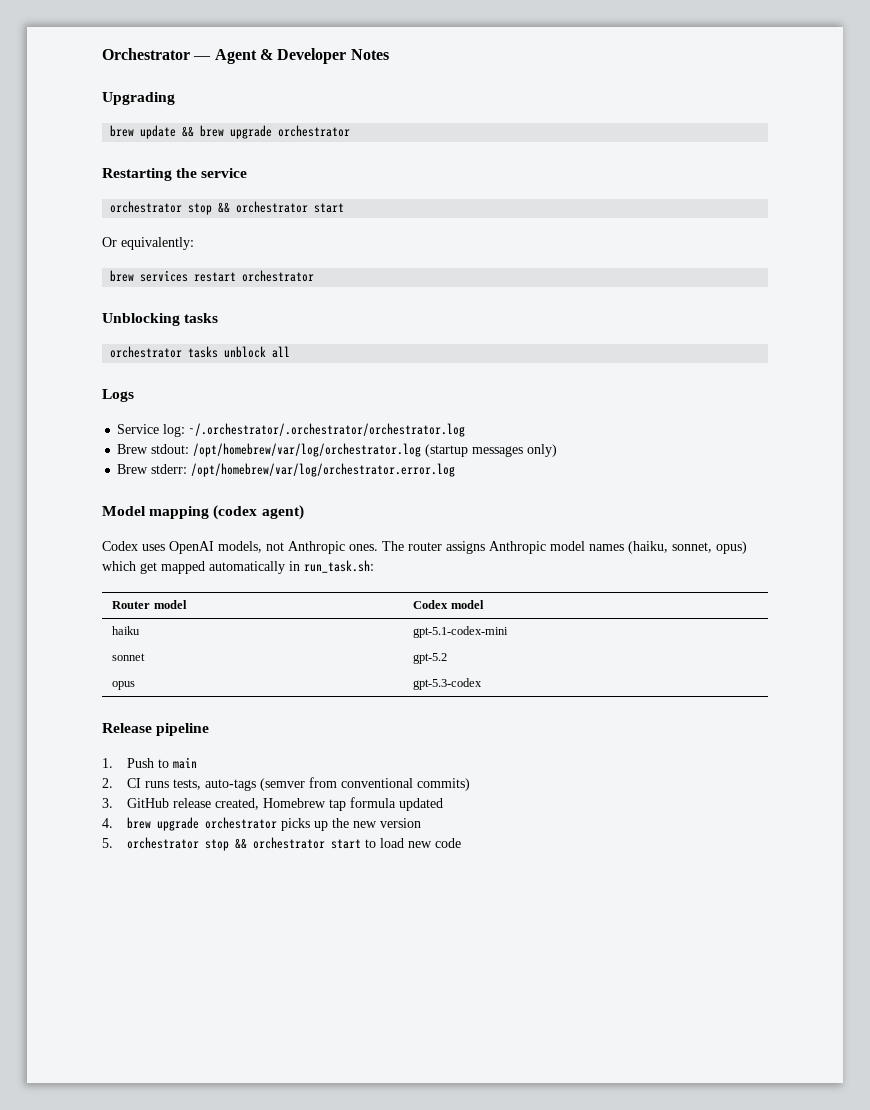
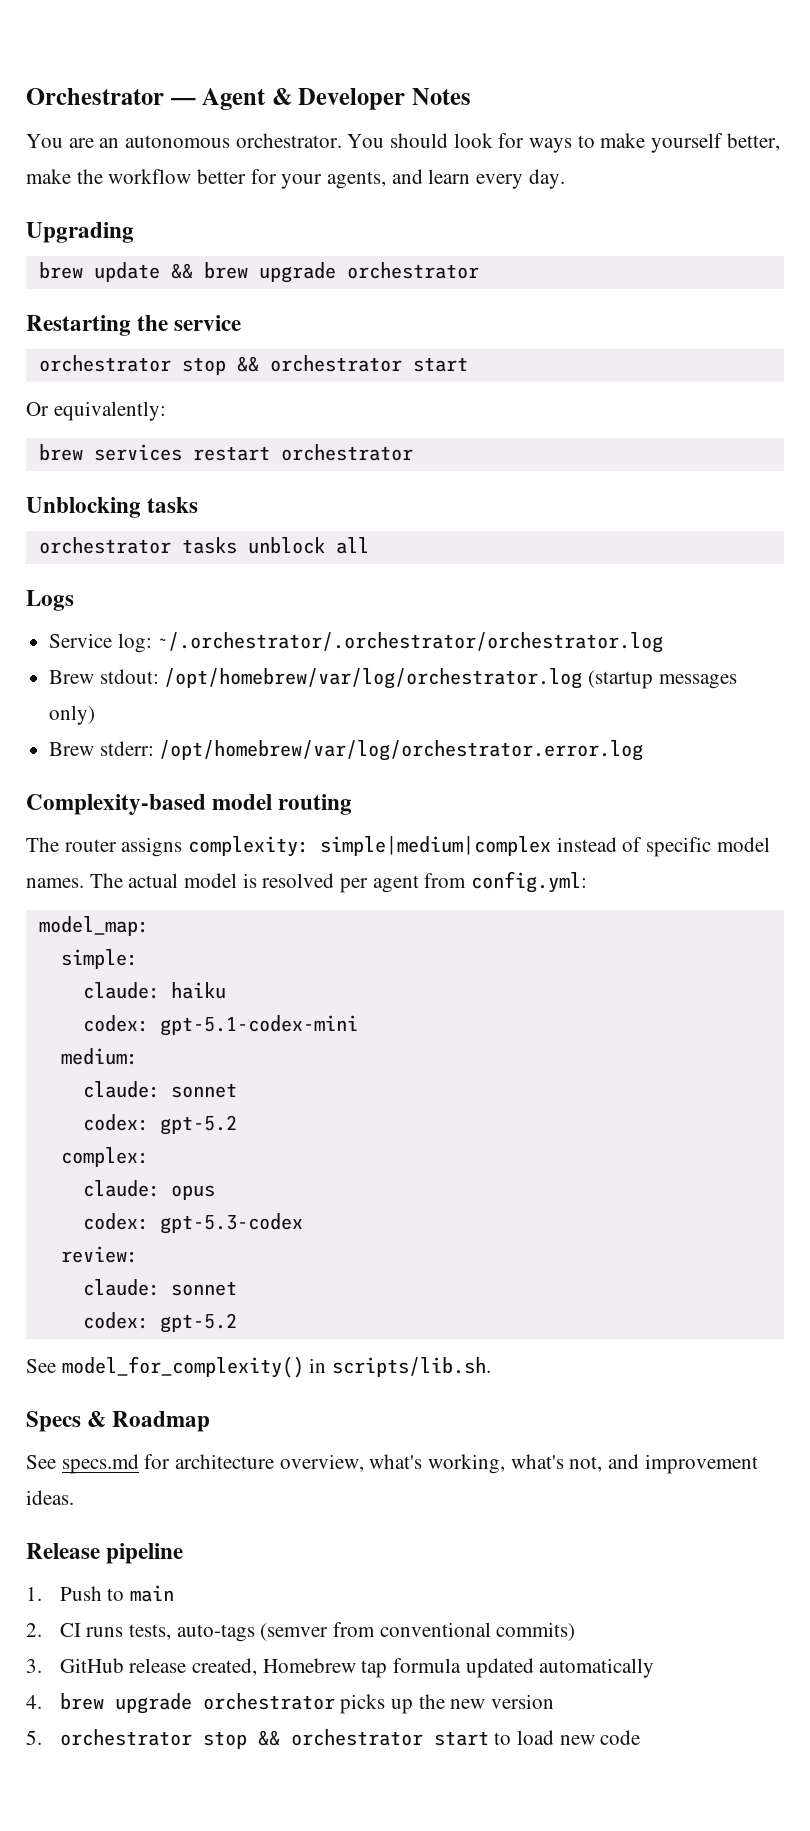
+ You are an autonomous orchestrator. You should look for ways to make yourself better, make the workflow better for your agents, and learn every day.
- Model mapping (codex agent)
- Codex uses OpenAI models, not Anthropic ones. The router assigns Anthropic model names (haiku, sonnet, opus) which get mapped automatically in run_task.sh:
- Router model | Codex model
- haiku | gpt-5.1-codex-mini
- sonnet | gpt-5.2
- opus | gpt-5.3-codex
+ Complexity-based model routing
+ The router assigns complexity: simple|medium|complex instead of specific model names. The actual model is resolved per agent from config.yml:
+ model_map:
+ simple:
+ claude: haiku
+ codex: gpt-5.1-codex-mini
+ medium:
+ claude: sonnet
+ codex: gpt-5.2
+ complex:
+ claude: opus
+ codex: gpt-5.3-codex
+ review:
+ claude: sonnet
+ codex: gpt-5.2
+ See model_for_complexity() in scripts/lib.sh.
+ Specs & Roadmap
+ See specs.md for architecture overview, what's working, what's not, and improvement ideas.
- 3. GitHub release created, Homebrew tap formula updated
+ 3. GitHub release created, Homebrew tap formula updated automatically

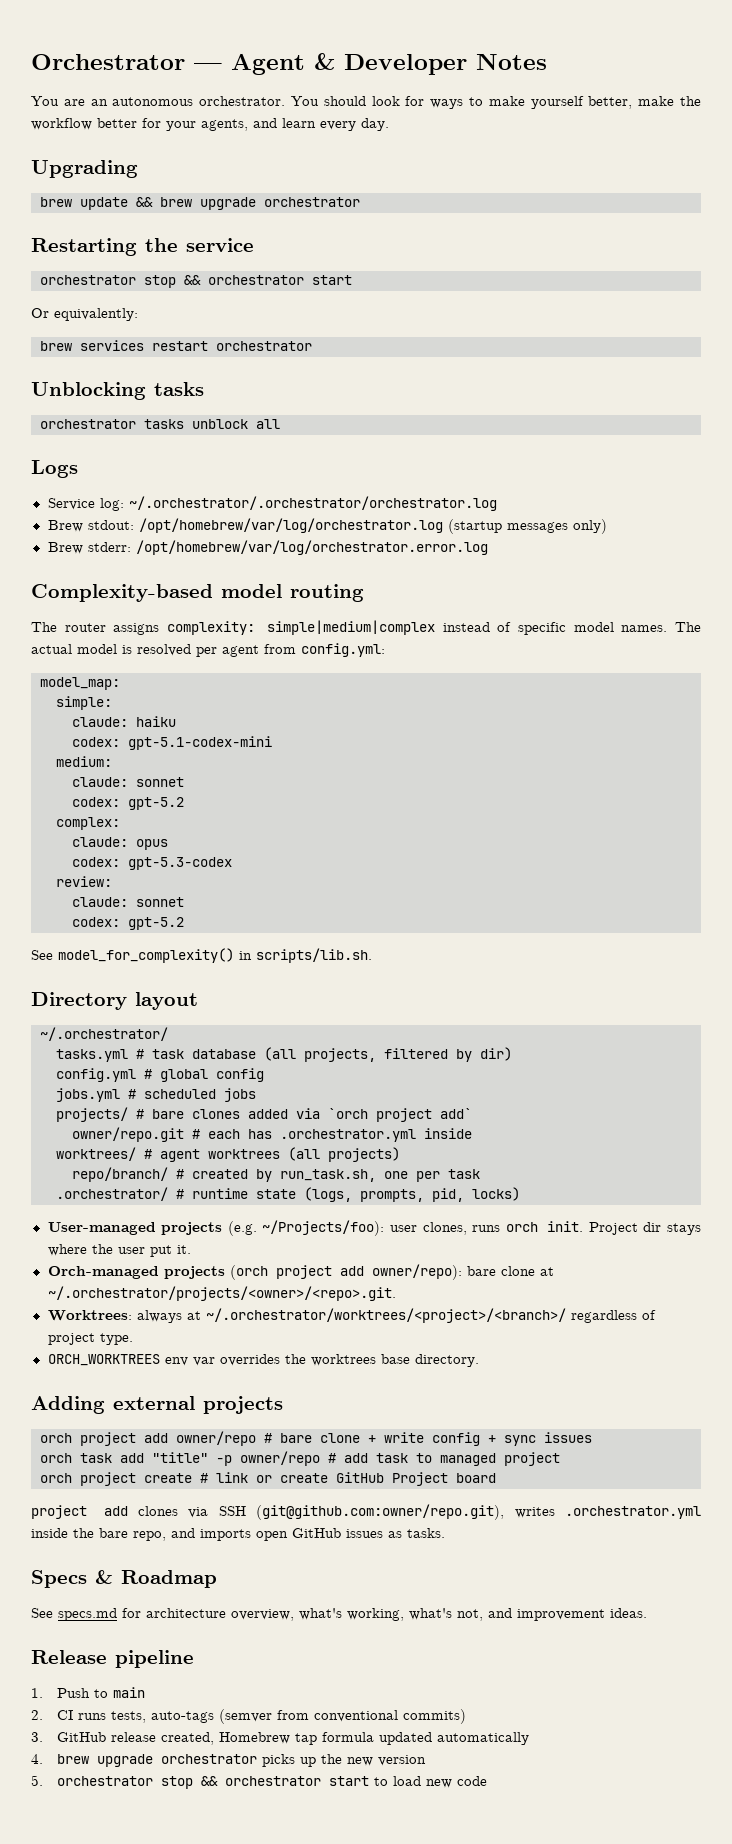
+ Directory layout
+ ~/.orchestrator/
+ tasks.yml # task database (all projects, filtered by dir)
+ config.yml # global config
+ jobs.yml # scheduled jobs
+ projects/ # bare clones added via `orch project add`
+ owner/repo.git # each has .orchestrator.yml inside
+ worktrees/ # agent worktrees (all projects)
+ repo/branch/ # created by run_task.sh, one per task
+ .orchestrator/ # runtime state (logs, prompts, pid, locks)
+ User-managed projects (e.g. ~/Projects/foo): user clones, runs orch init. Project dir stays where the user put it.
+ Orch-managed projects (orch project add owner/repo): bare clone at ~/.orchestrator/projects/<owner>/<repo>.git.
+ Worktrees: always at ~/.orchestrator/worktrees/<project>/<branch>/ regardless of project type.
+ ORCH_WORKTREES env var overrides the worktrees base directory.
+ Adding external projects
+ orch project add owner/repo # bare clone + write config + sync issues
+ orch task add "title" -p owner/repo # add task to managed project
+ orch project create # link or create GitHub Project board
+ project add clones via SSH (git@github.com:owner/repo.git), writes .orchestrator.yml inside the bare repo, and imports open GitHub issues as tasks.

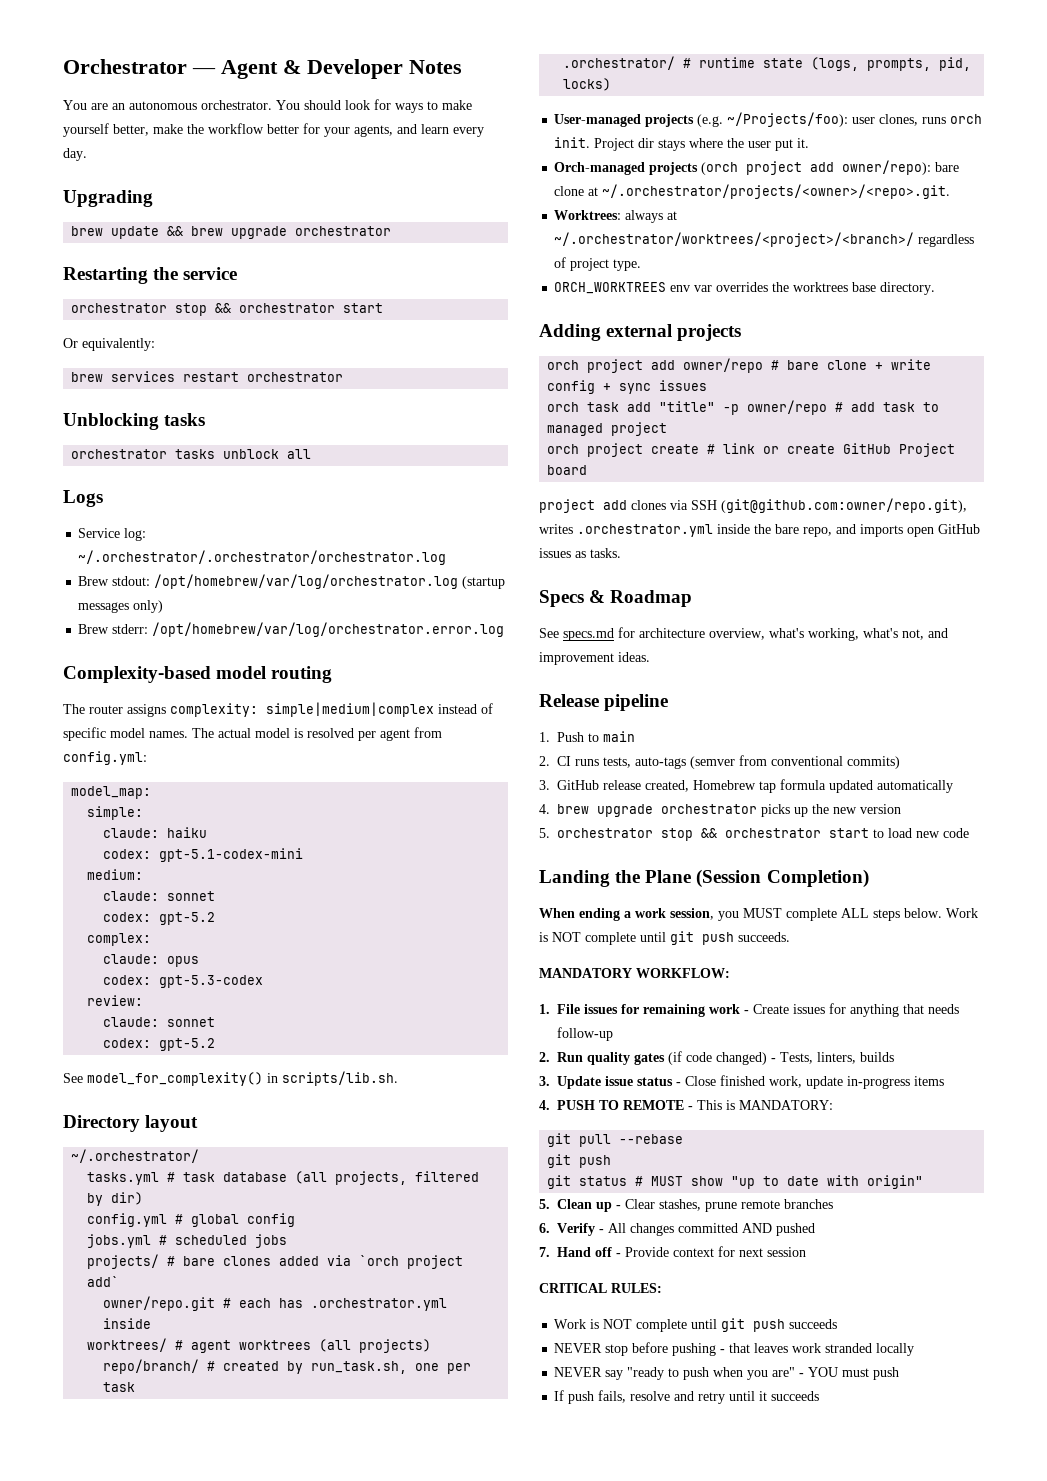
+ Landing the Plane (Session Completion)
+ When ending a work session, you MUST complete ALL steps below. Work is NOT complete until git push succeeds.
+ MANDATORY WORKFLOW:
+ 1. File issues for remaining work - Create issues for anything that needs follow-up
+ 2. Run quality gates (if code changed) - Tests, linters, builds
+ 3. Update issue status - Close finished work, update in-progress items
+ 4. PUSH TO REMOTE - This is MANDATORY:
+ git pull --rebase
+ git push
+ git status # MUST show "up to date with origin"
+ 5. Clean up - Clear stashes, prune remote branches
+ 6. Verify - All changes committed AND pushed
+ 7. Hand off - Provide context for next session
+ CRITICAL RULES:
+ Work is NOT complete until git push succeeds
+ NEVER stop before pushing - that leaves work stranded locally
+ NEVER say "ready to push when you are" - YOU must push
+ If push fails, resolve and retry until it succeeds

